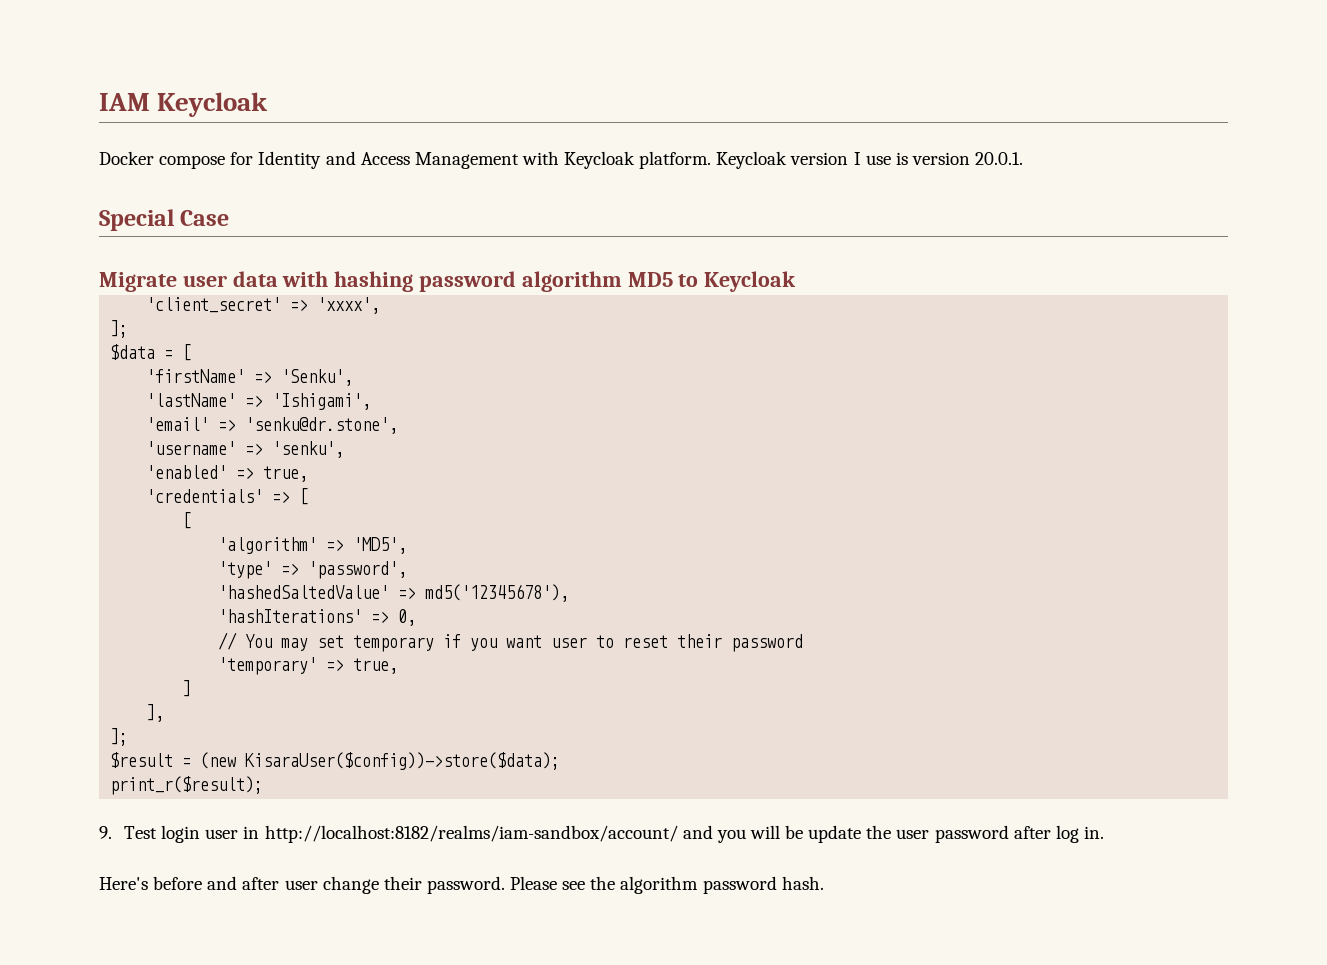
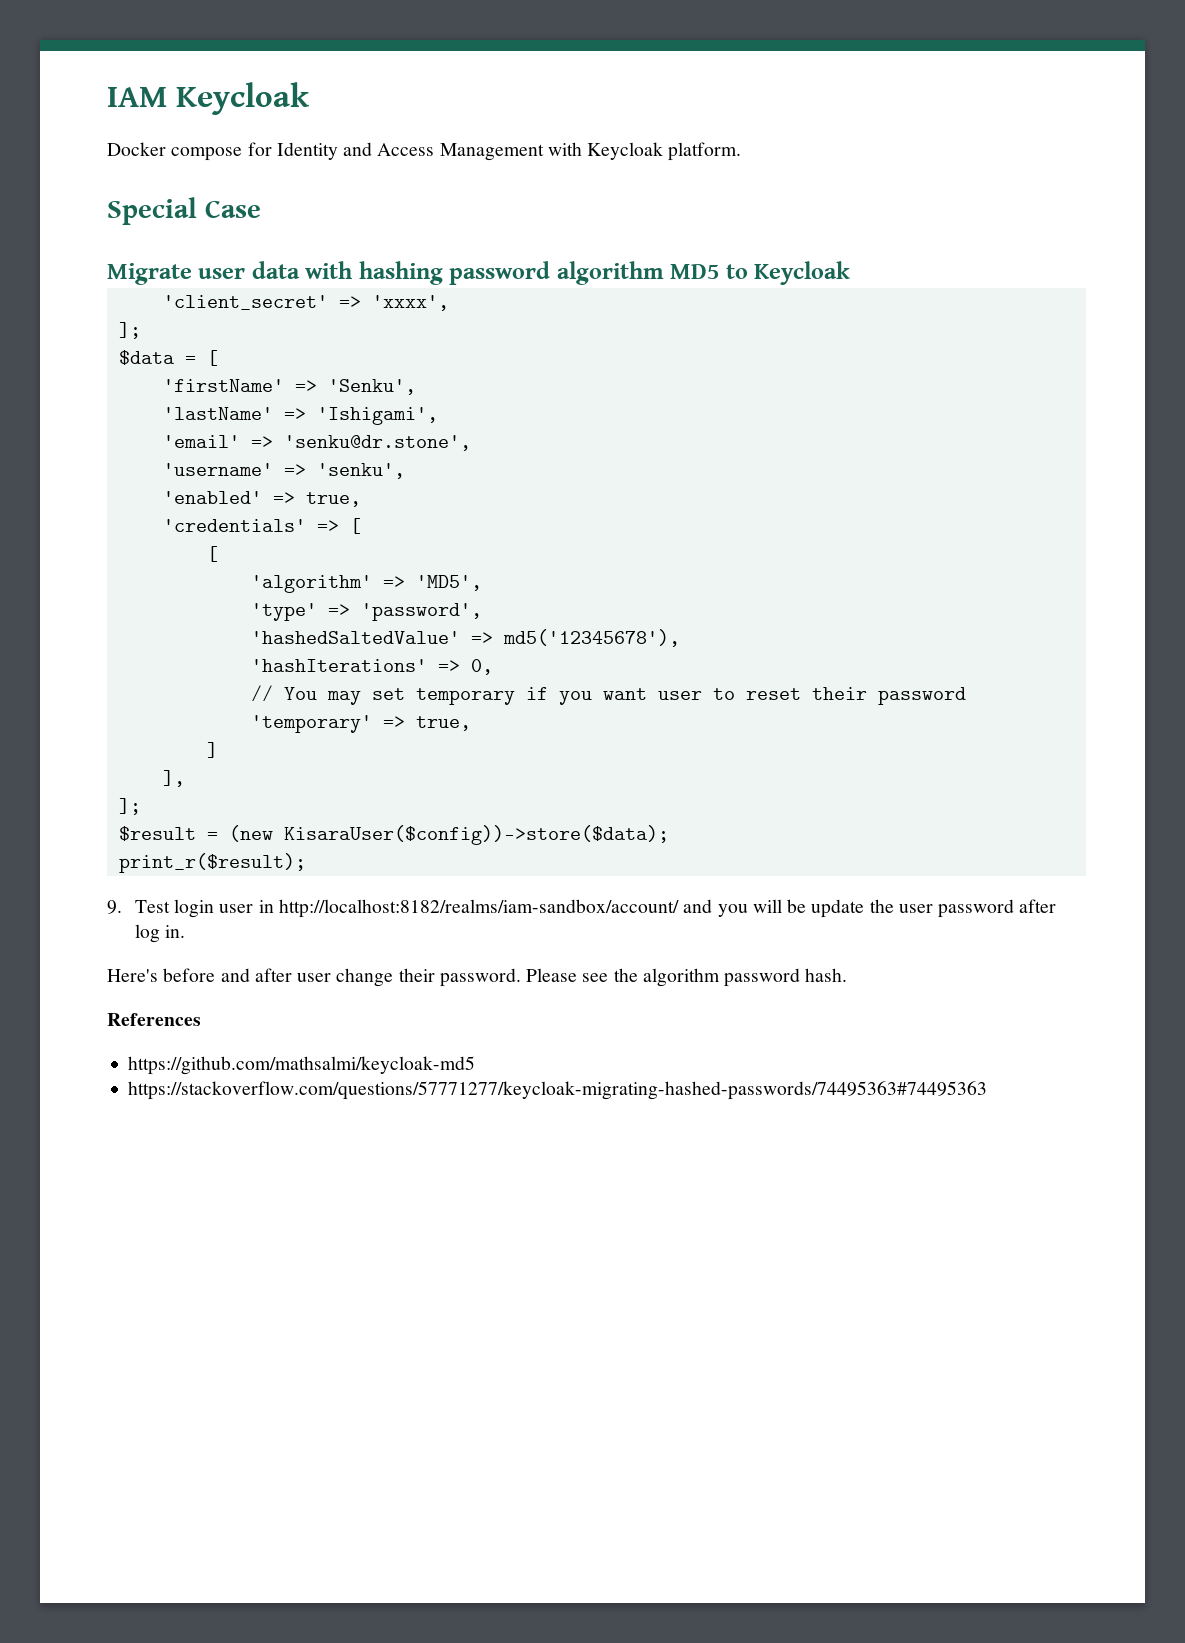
- Keycloak version I use is version 20.0.1.
+ References
+ https://github.com/mathsalmi/keycloak-md5
+ https://stackoverflow.com/questions/57771277/keycloak-migrating-hashed-passwords/74495363#74495363

